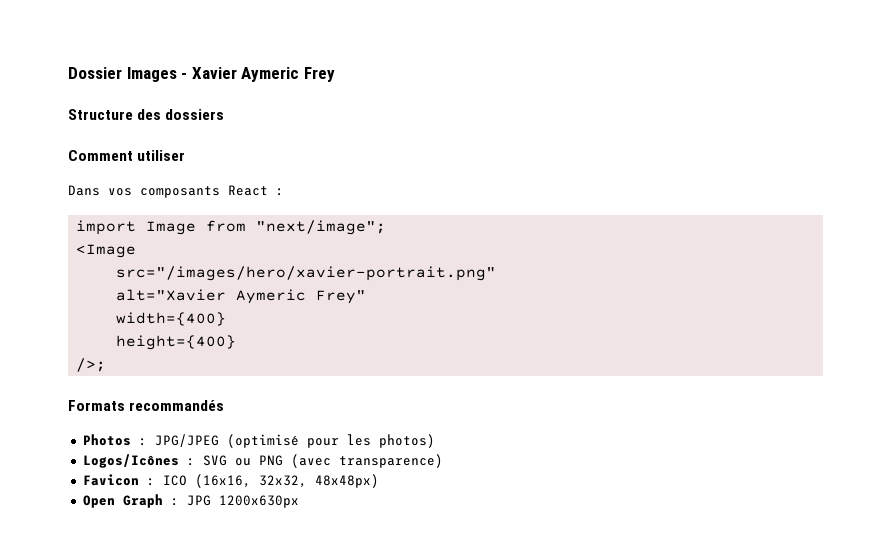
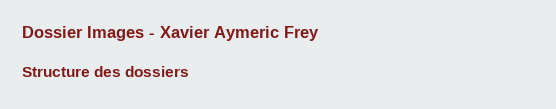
- Comment utiliser
- Dans vos composants React :
- import Image from "next/image";
- <Image
- src="/images/hero/xavier-portrait.png"
- alt="Xavier Aymeric Frey"
- width={400}
- height={400}
- />;
- Formats recommandés
- Photos : JPG/JPEG (optimisé pour les photos)
- Logos/Icônes : SVG ou PNG (avec transparence)
- Favicon : ICO (16x16, 32x32, 48x48px)
- Open Graph : JPG 1200x630px

